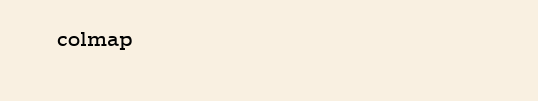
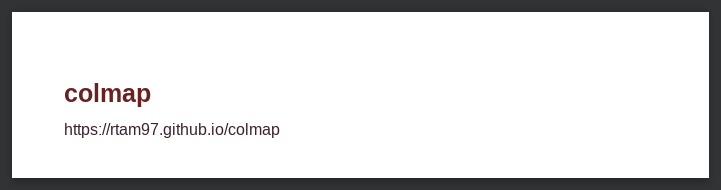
+ https://rtam97.github.io/colmap

